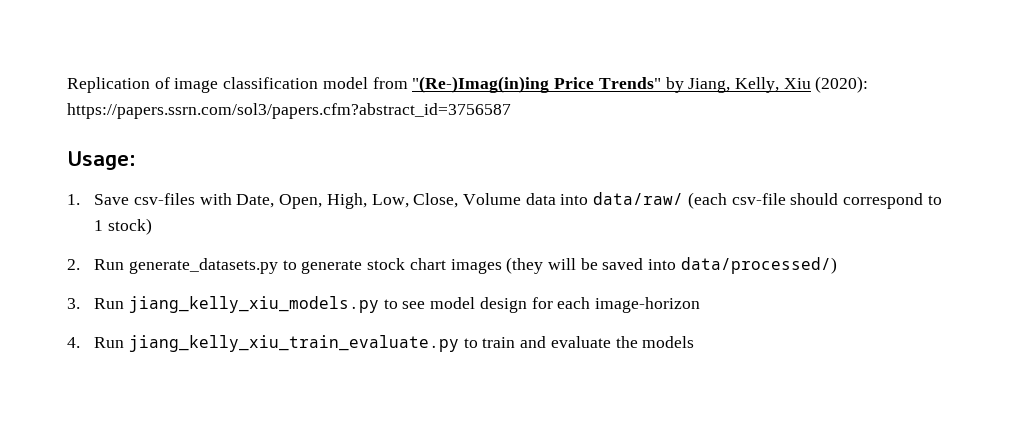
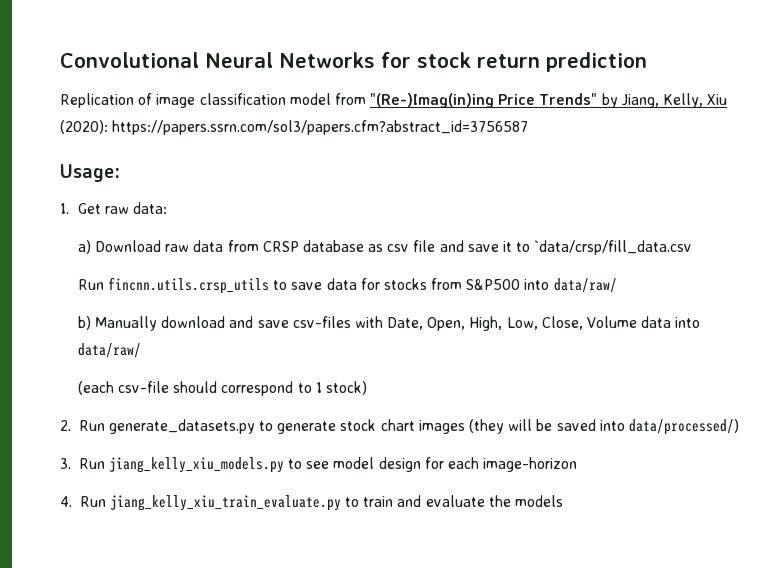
+ Convolutional Neural Networks for stock return prediction
- 1. Save csv-files with Date, Open, High, Low, Close, Volume data into data/raw/ (each csv-file should correspond to 1 stock)
+ 1. Get raw data:
+ a) Download raw data from CRSP database as csv file and save it to `data/crsp/fill_data.csv
+ Run fincnn.utils.crsp_utils to save data for stocks from S&P500 into data/raw/
+ b) Manually download and save csv-files with Date, Open, High, Low, Close, Volume data into data/raw/
+ (each csv-file should correspond to 1 stock)

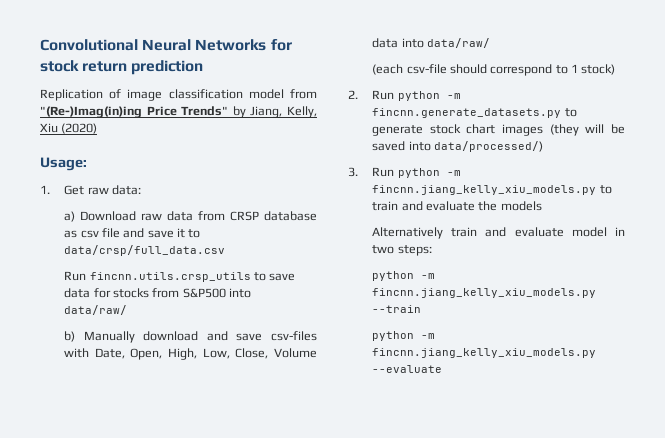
- Replication of image classification model from "(Re-)Imag(in)ing Price Trends" by Jiang, Kelly, Xiu (2020): https://papers.ssrn.com/sol3/papers.cfm?abstract_id=3756587
+ Replication of image classification model from "(Re-)Imag(in)ing Price Trends" by Jiang, Kelly, Xiu (2020)
- a) Download raw data from CRSP database as csv file and save it to `data/crsp/fill_data.csv
+ a) Download raw data from CRSP database as csv file and save it to data/crsp/full_data.csv
- 2. Run generate_datasets.py to generate stock chart images (they will be saved into data/processed/)
+ 2. Run python -m fincnn.generate_datasets.py to generate stock chart images (they will be saved into data/processed/)
- 3. Run jiang_kelly_xiu_models.py to see model design for each image-horizon
- 4. Run jiang_kelly_xiu_train_evaluate.py to train and evaluate the models
+ 3. Run python -m fincnn.jiang_kelly_xiu_models.py to train and evaluate the models
+ Alternatively train and evaluate model in two steps:
+ python -m fincnn.jiang_kelly_xiu_models.py --train
+ python -m fincnn.jiang_kelly_xiu_models.py --evaluate

